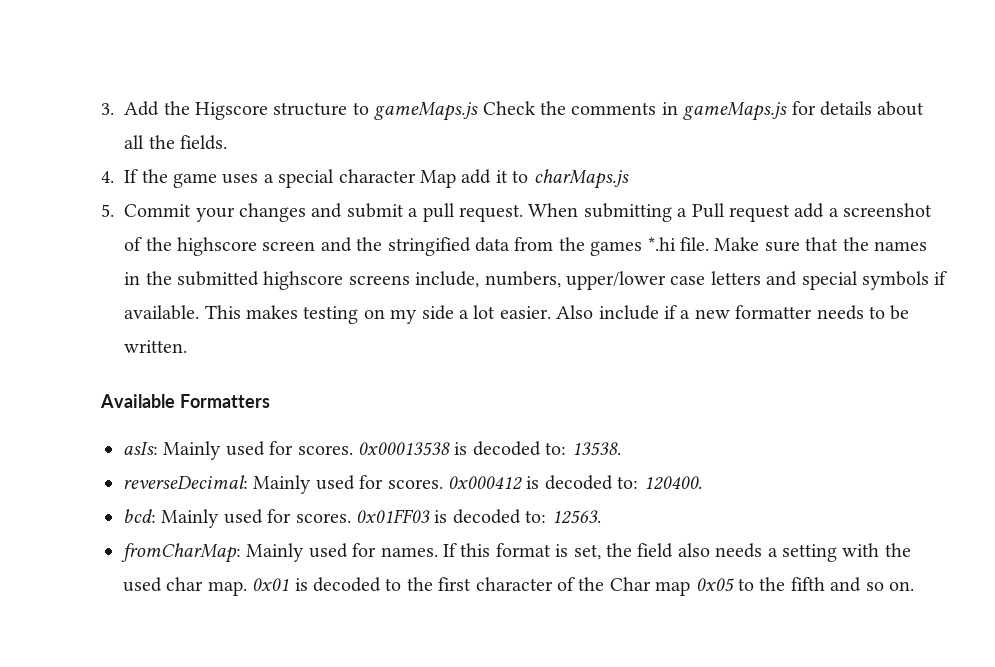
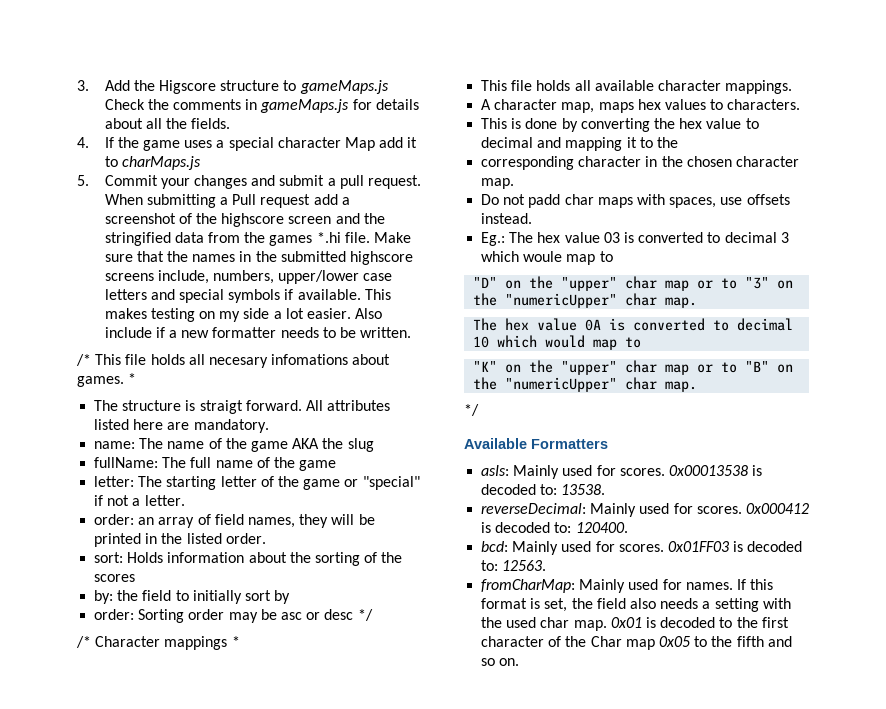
+ /* This file holds all necesary infomations about games. *
+ The structure is straigt forward. All attributes listed here are mandatory.
+ name: The name of the game AKA the slug
+ fullName: The full name of the game
+ letter: The starting letter of the game or "special" if not a letter.
+ order: an array of field names, they will be printed in the listed order.
+ sort: Holds information about the sorting of the scores
+ by: the field to initially sort by
+ order: Sorting order may be asc or desc */
+ /* Character mappings *
+ This file holds all available character mappings.
+ A character map, maps hex values to characters.
+ This is done by converting the hex value to decimal and mapping it to the
+ corresponding character in the chosen character map.
+ Do not padd char maps with spaces, use offsets instead.
+ Eg.: The hex value 03 is converted to decimal 3 which woule map to
+ "D" on the "upper" char map or to "3" on the "numericUpper" char map.
+ The hex value 0A is converted to decimal 10 which would map to
+ "K" on the "upper" char map or to "B" on the "numericUpper" char map.
+ */

